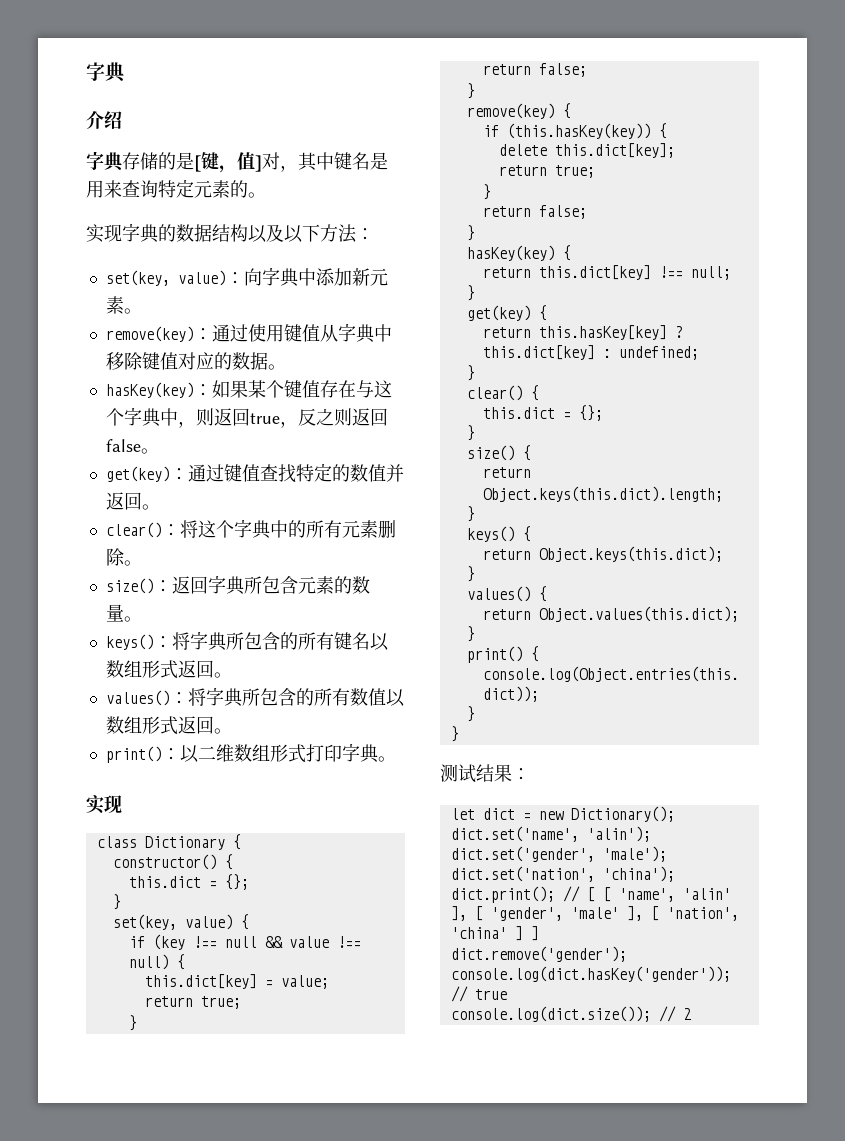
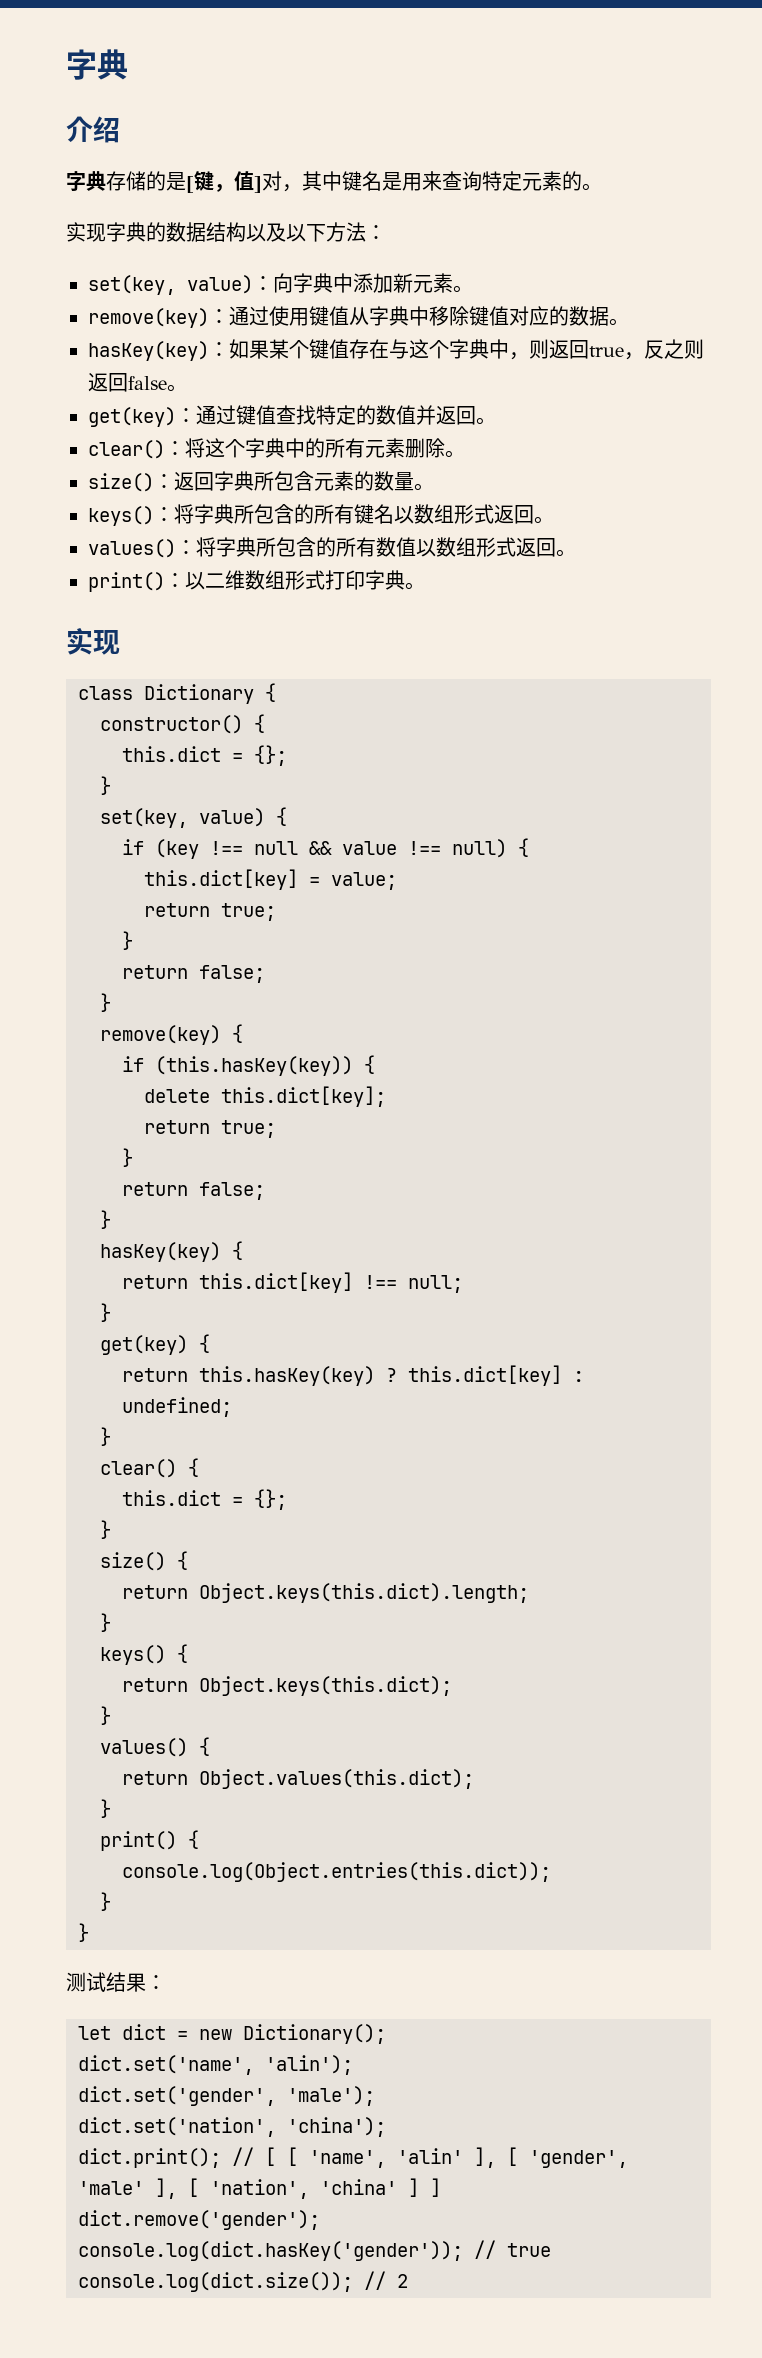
- return this.hasKey[key] ? this.dict[key] : undefined;
+ return this.hasKey(key) ? this.dict[key] : undefined;

